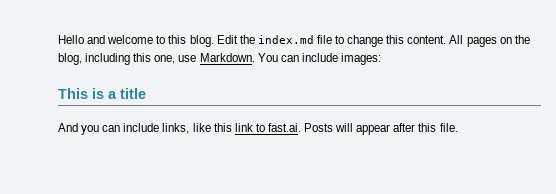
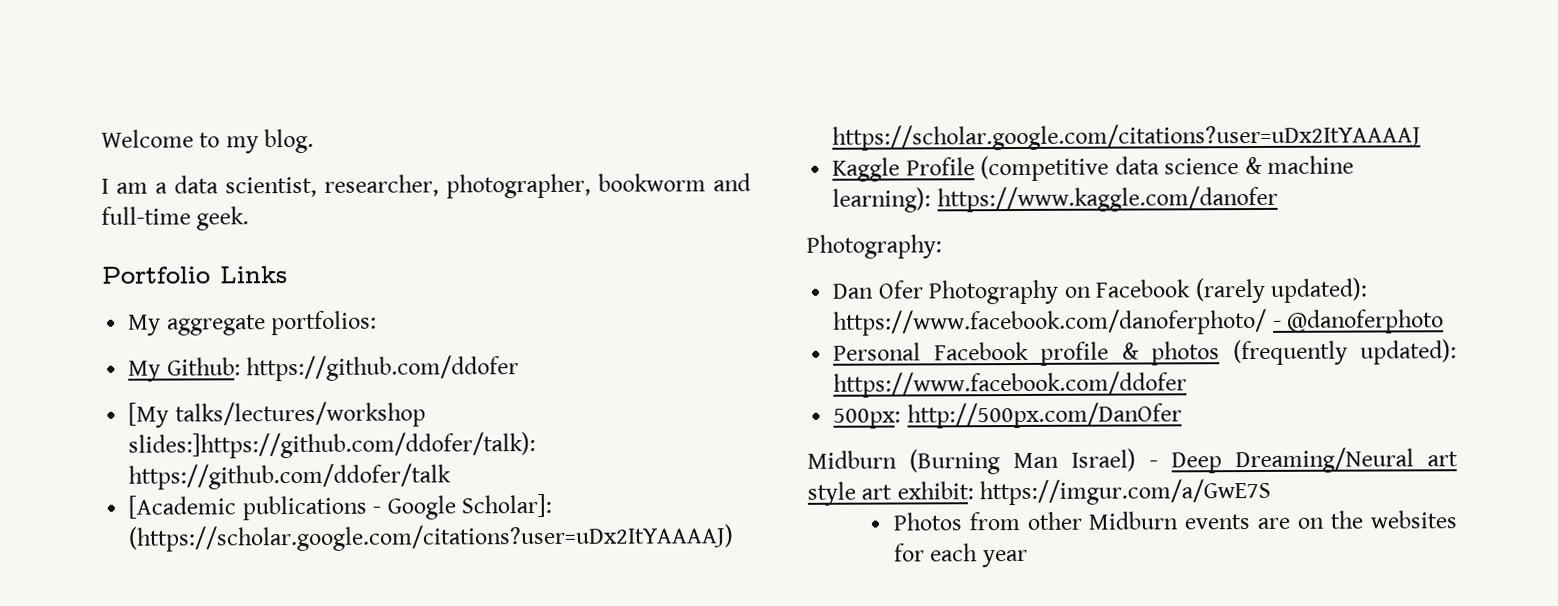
- Hello and welcome to this blog. Edit the index.md file to change this content. All pages on the blog, including this one, use Markdown. You can include images:
- This is a title
- And you can include links, like this link to fast.ai. Posts will appear after this file.
+ Welcome to my blog.
+ I am a data scientist, researcher, photographer, bookworm and full-time geek.
+ Portfolio Links
+ My aggregate portfolios:
+ My Github: https://github.com/ddofer
+ [My talks/lectures/workshop slides:]https://github.com/ddofer/talk): https://github.com/ddofer/talk
+ [Academic publications - Google Scholar]: (https://scholar.google.com/citations?user=uDx2ItYAAAAJ) https://scholar.google.com/citations?user=uDx2ItYAAAAJ
+ Kaggle Profile (competitive data science & machine learning): https://www.kaggle.com/danofer
+ Photography:
+ Dan Ofer Photography on Facebook (rarely updated): https://www.facebook.com/danoferphoto/ - @danoferphoto
+ Personal Facebook profile & photos (frequently updated): https://www.facebook.com/ddofer
+ 500px: http://500px.com/DanOfer
+ Midburn (Burning Man Israel) - Deep Dreaming/Neural art style art exhibit: https://imgur.com/a/GwE7S
+ Photos from other Midburn events are on the websites for each year

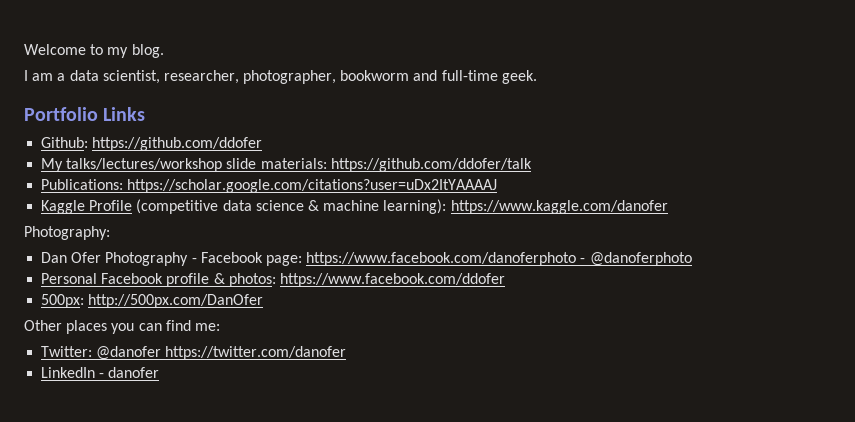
- My aggregate portfolios:
- My Github: https://github.com/ddofer
- [My talks/lectures/workshop slides:]https://github.com/ddofer/talk): https://github.com/ddofer/talk
- [Academic publications - Google Scholar]: (https://scholar.google.com/citations?user=uDx2ItYAAAAJ) https://scholar.google.com/citations?user=uDx2ItYAAAAJ
+ Github: https://github.com/ddofer
+ My talks/lectures/workshop slide materials: https://github.com/ddofer/talk
+ Publications: https://scholar.google.com/citations?user=uDx2ItYAAAAJ
- Dan Ofer Photography on Facebook (rarely updated): https://www.facebook.com/danoferphoto/ - @danoferphoto
+ Dan Ofer Photography - Facebook page: https://www.facebook.com/danoferphoto - @danoferphoto
- Personal Facebook profile & photos (frequently updated): https://www.facebook.com/ddofer
+ Personal Facebook profile & photos: https://www.facebook.com/ddofer
- Midburn (Burning Man Israel) - Deep Dreaming/Neural art style art exhibit: https://imgur.com/a/GwE7S
- Photos from other Midburn events are on the websites for each year
+ Other places you can find me:
+ Twitter: @danofer https://twitter.com/danofer
+ LinkedIn - danofer

